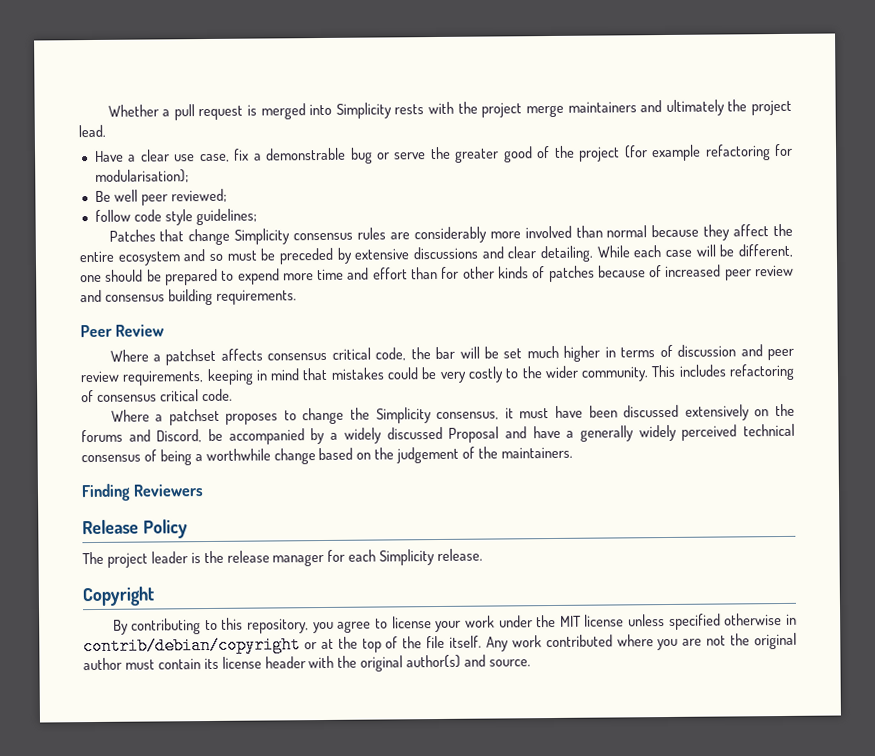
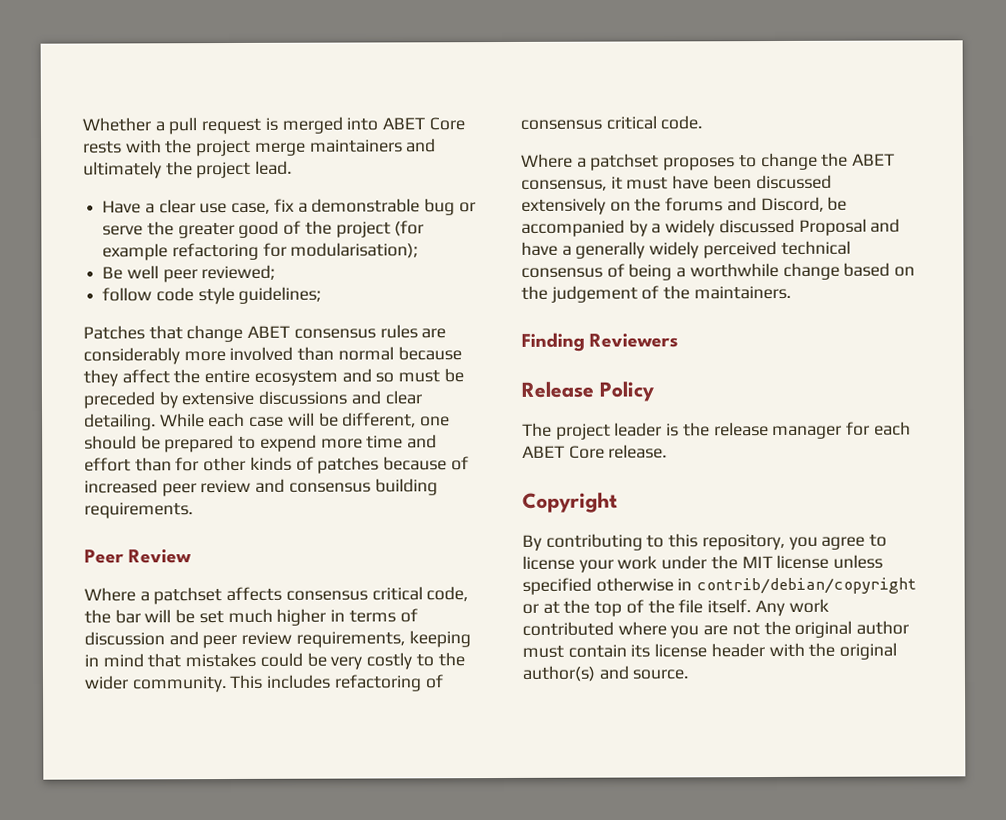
- Whether a pull request is merged into Simplicity rests with the project merge maintainers and ultimately the project lead.
+ Whether a pull request is merged into ABET Core rests with the project merge maintainers and ultimately the project lead.
- Patches that change Simplicity consensus rules are considerably more involved than normal because they affect the entire ecosystem and so must be preceded by extensive discussions and clear detailing.
+ Patches that change ABET consensus rules are considerably more involved than normal because they affect the entire ecosystem and so must be preceded by extensive discussions and clear detailing.
- Where a patchset proposes to change the Simplicity consensus, it must have been discussed extensively on the forums and Discord, be accompanied by a widely discussed Proposal and have a generally widely perceived technical consensus of being a worthwhile change based on the judgement of the maintainers.
+ Where a patchset proposes to change the ABET consensus, it must have been discussed extensively on the forums and Discord, be accompanied by a widely discussed Proposal and have a generally widely perceived technical consensus of being a worthwhile change based on the judgement of the maintainers.
- The project leader is the release manager for each Simplicity release.
+ The project leader is the release manager for each ABET Core release.

